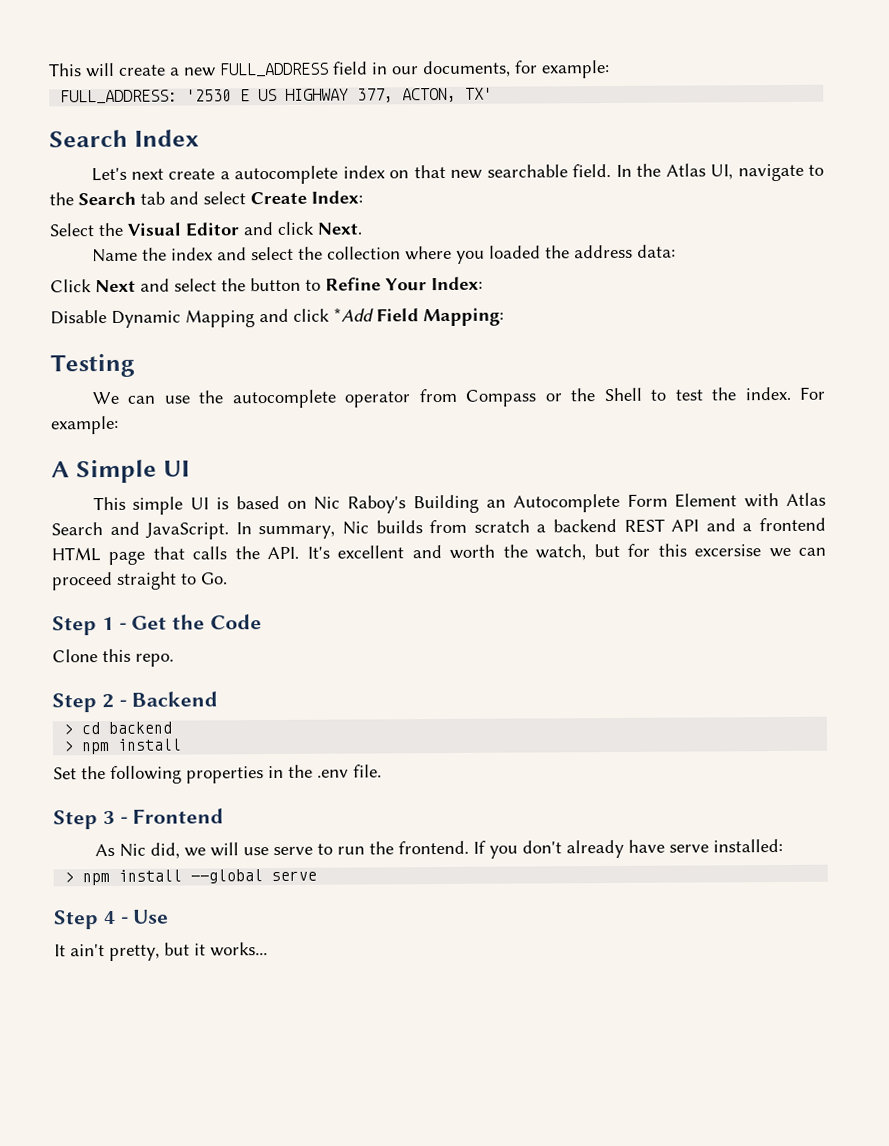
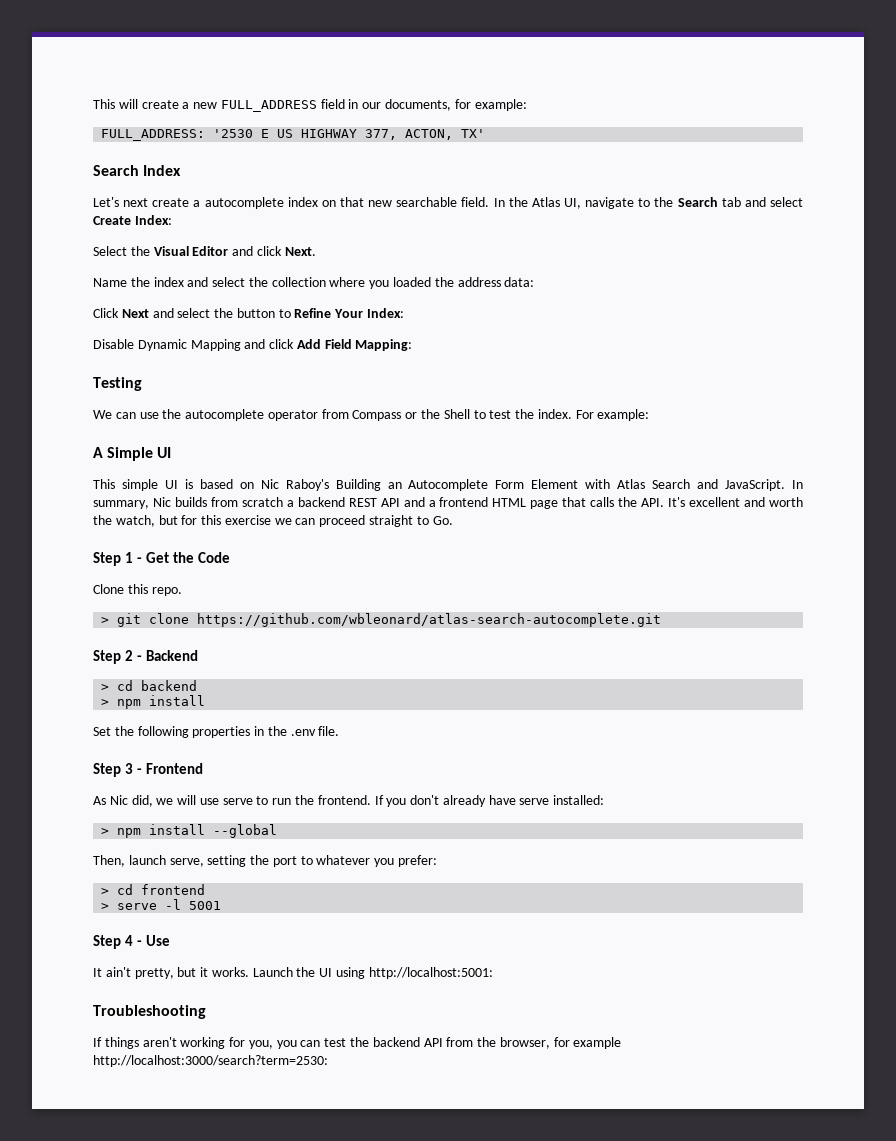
- Disable Dynamic Mapping and click *Add Field Mapping:
+ Disable Dynamic Mapping and click Add Field Mapping:
- In summary, Nic builds from scratch a backend REST API and a frontend HTML page that calls the API. It's excellent and worth the watch, but for this excersise we can proceed straight to Go.
+ In summary, Nic builds from scratch a backend REST API and a frontend HTML page that calls the API. It's excellent and worth the watch, but for this exercise we can proceed straight to Go.
+ > git clone https://github.com/wbleonard/atlas-search-autocomplete.git
- > npm install --global serve
+ > npm install --global
+ Then, launch serve, setting the port to whatever you prefer:
+ > cd frontend
+ > serve -l 5001
- It ain't pretty, but it works...
+ It ain't pretty, but it works. Launch the UI using http://localhost:5001:
+ Troubleshooting
+ If things aren't working for you, you can test the backend API from the browser, for example http://localhost:3000/search?term=2530:

